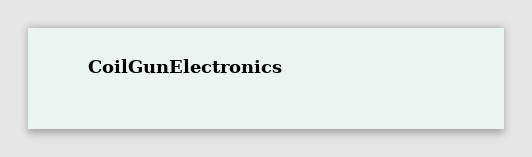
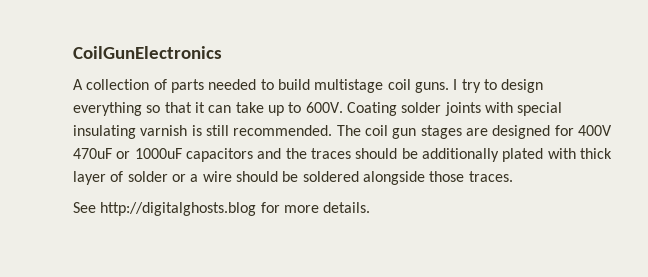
+ A collection of parts needed to build multistage coil guns. I try to design everything so that it can take up to 600V. Coating solder joints with special insulating varnish is still recommended. The coil gun stages are designed for 400V 470uF or 1000uF capacitors and the traces should be additionally plated with thick layer of solder or a wire should be soldered alongside those traces.
+ See http://digitalghosts.blog for more details.

